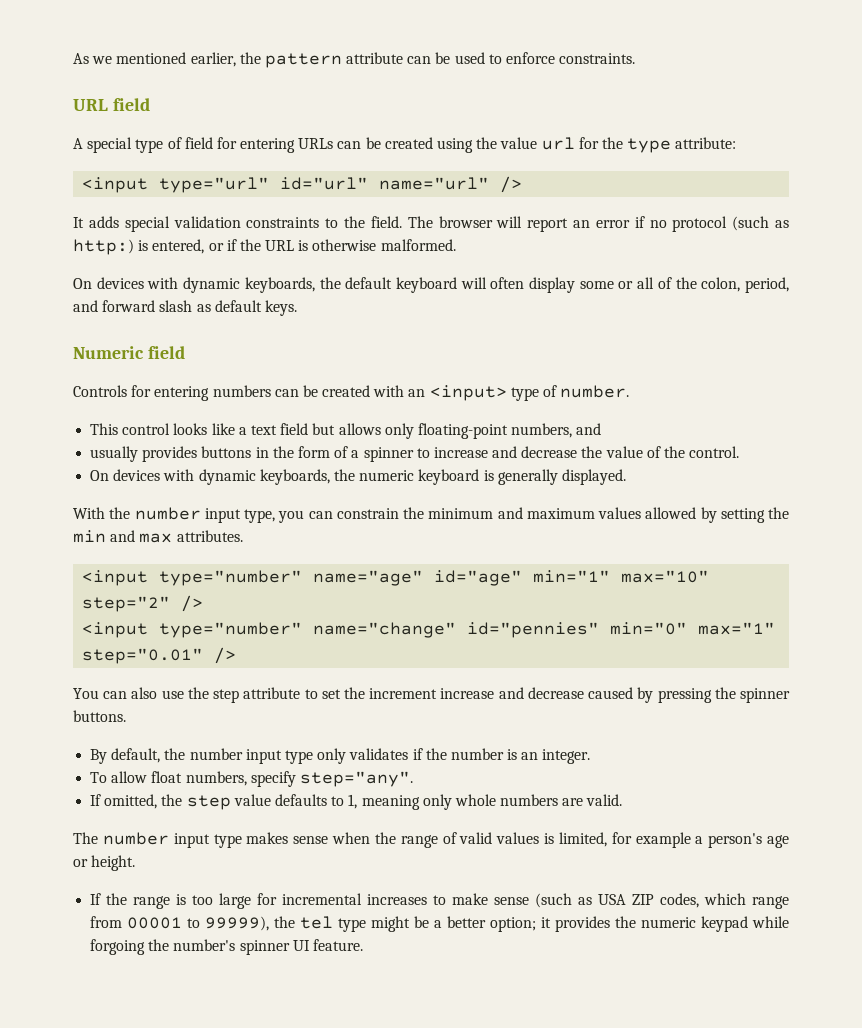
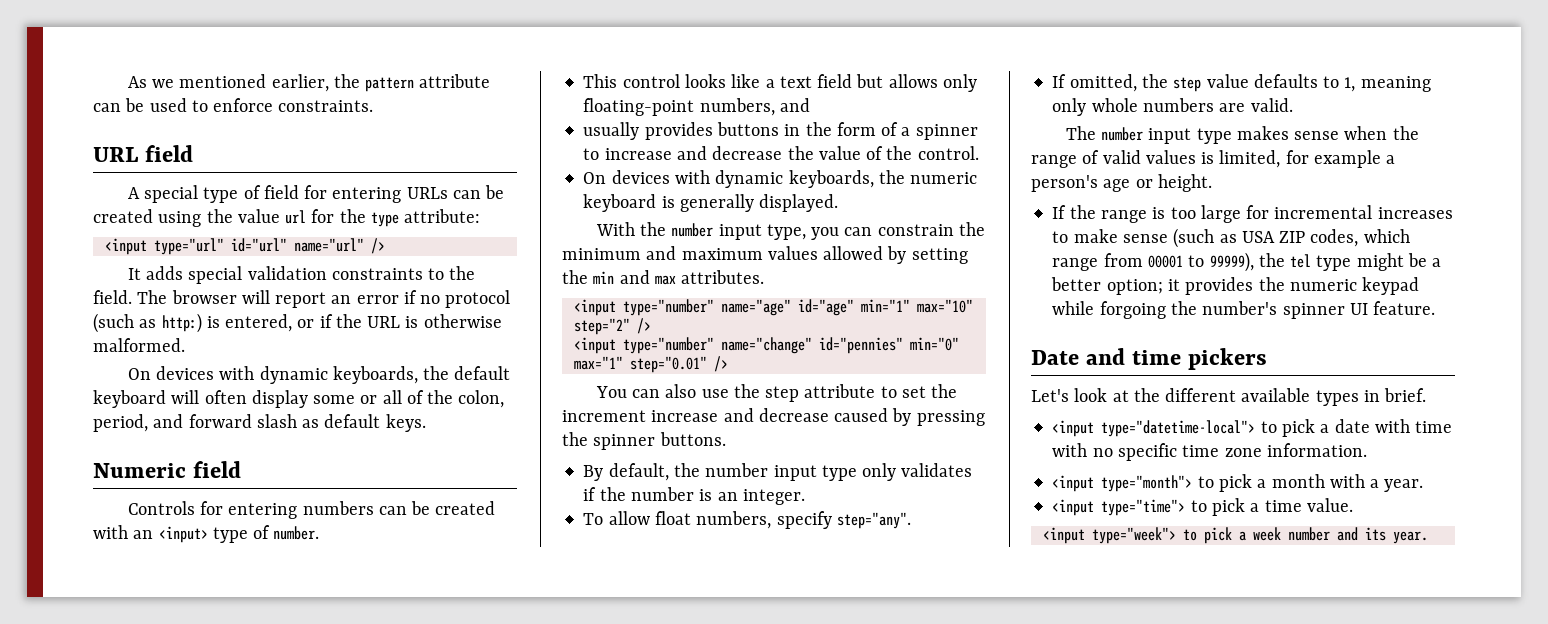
+ Date and time pickers
+ Let's look at the different available types in brief.
+ <input type="datetime-local"> to pick a date with time with no specific time zone information.
+ <input type="month"> to pick a month with a year.
+ <input type="time"> to pick a time value.
+ <input type="week"> to pick a week number and its year.

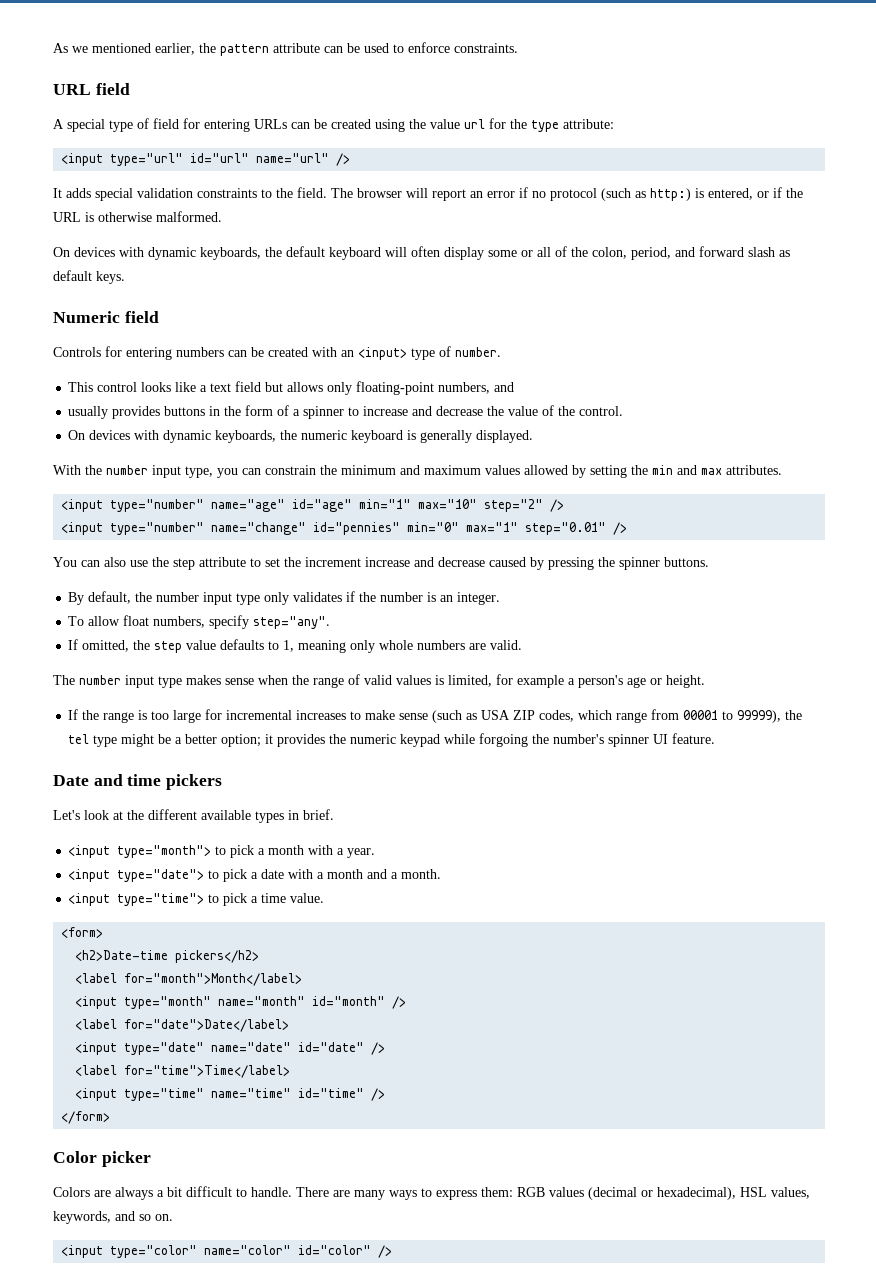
- <input type="datetime-local"> to pick a date with time with no specific time zone information.
+ <input type="date"> to pick a date with a month and a month.
- <input type="week"> to pick a week number and its year.
+ <form>
+ <h2>Date-time pickers</h2>
+ <label for="month">Month</label>
+ <input type="month" name="month" id="month" />
+ <label for="date">Date</label>
+ <input type="date" name="date" id="date" />
+ <label for="time">Time</label>
+ <input type="time" name="time" id="time" />
+ </form>
+ Color picker
+ Colors are always a bit difficult to handle. There are many ways to express them: RGB values (decimal or hexadecimal), HSL values, keywords, and so on.
+ <input type="color" name="color" id="color" />

